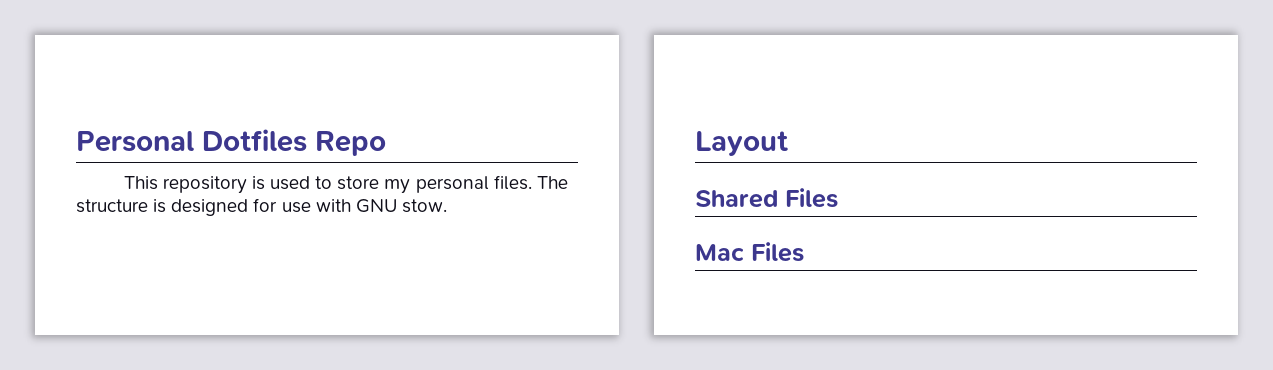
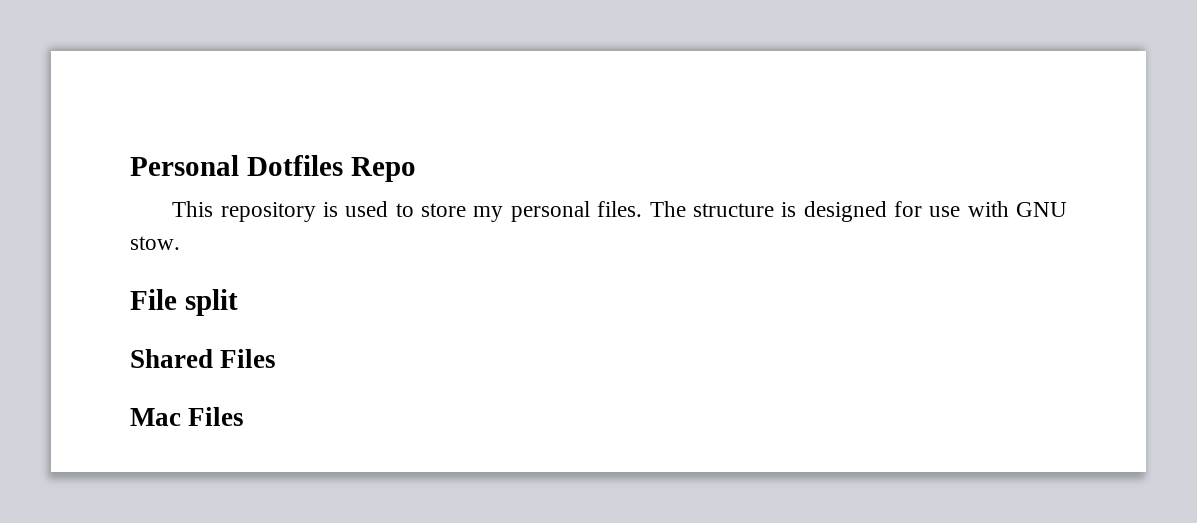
- Layout
+ File split

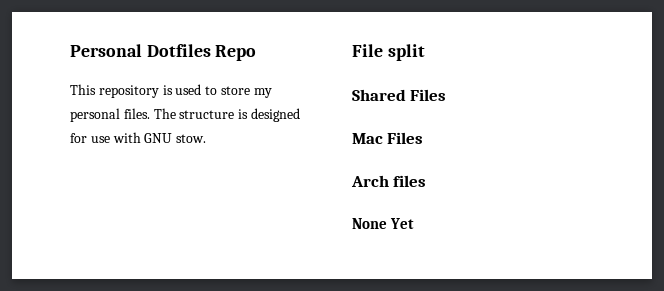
+ Arch files
+ None Yet

